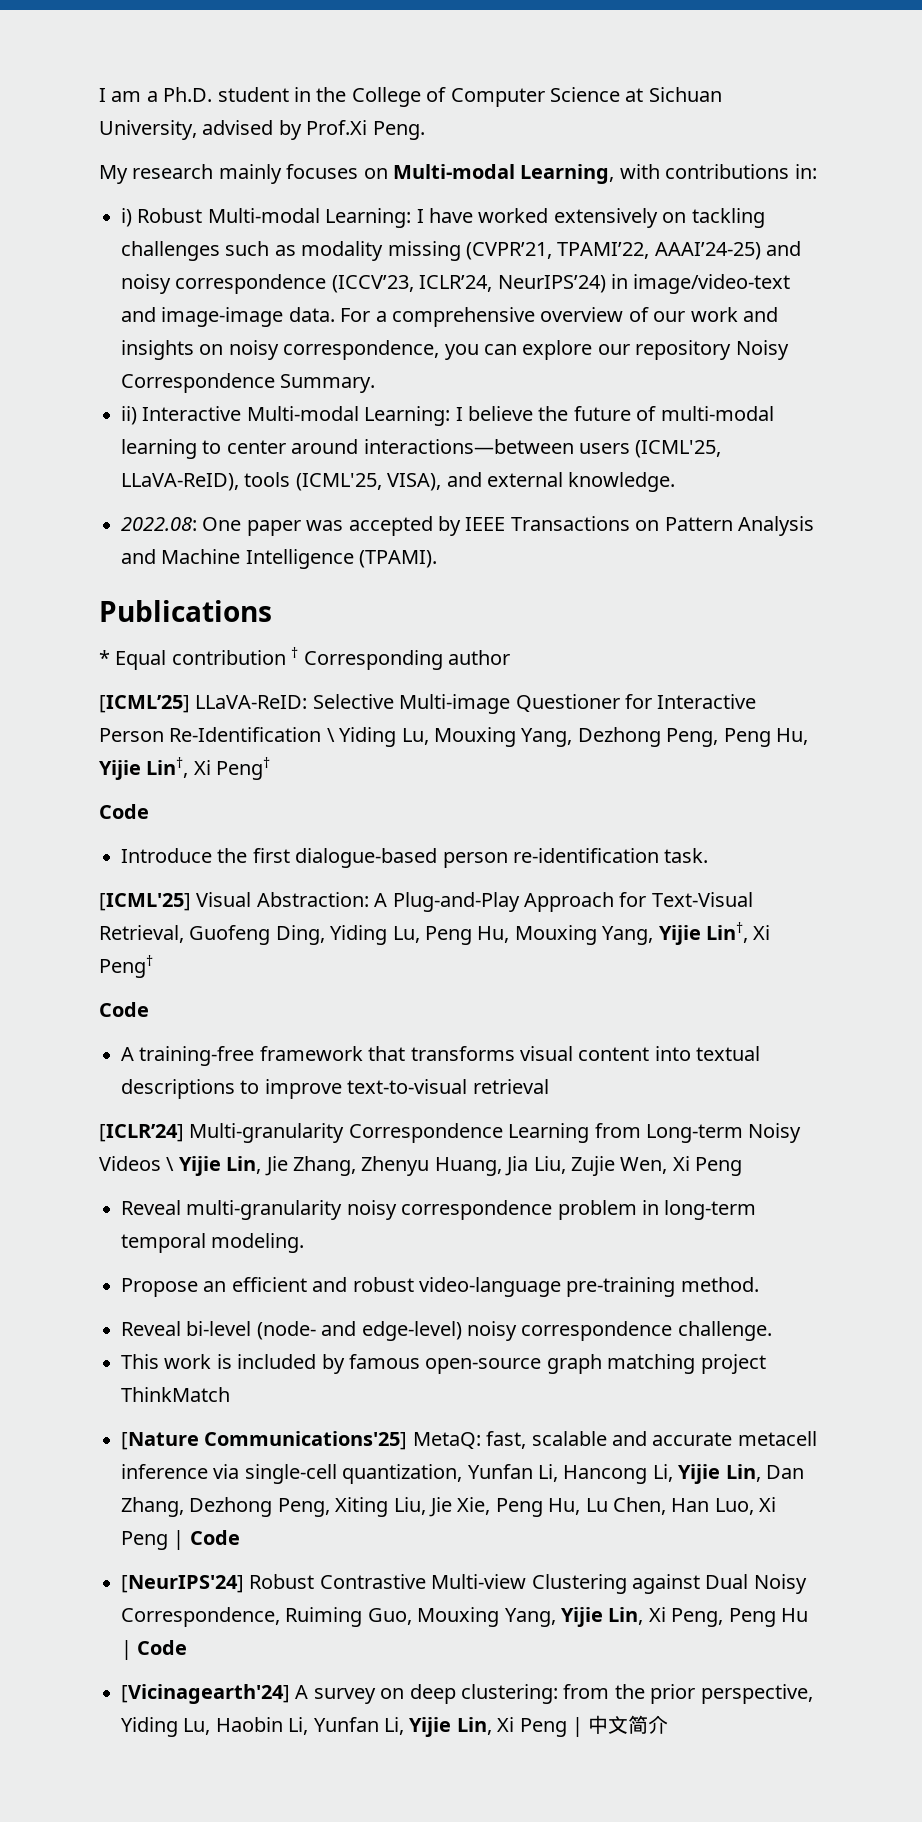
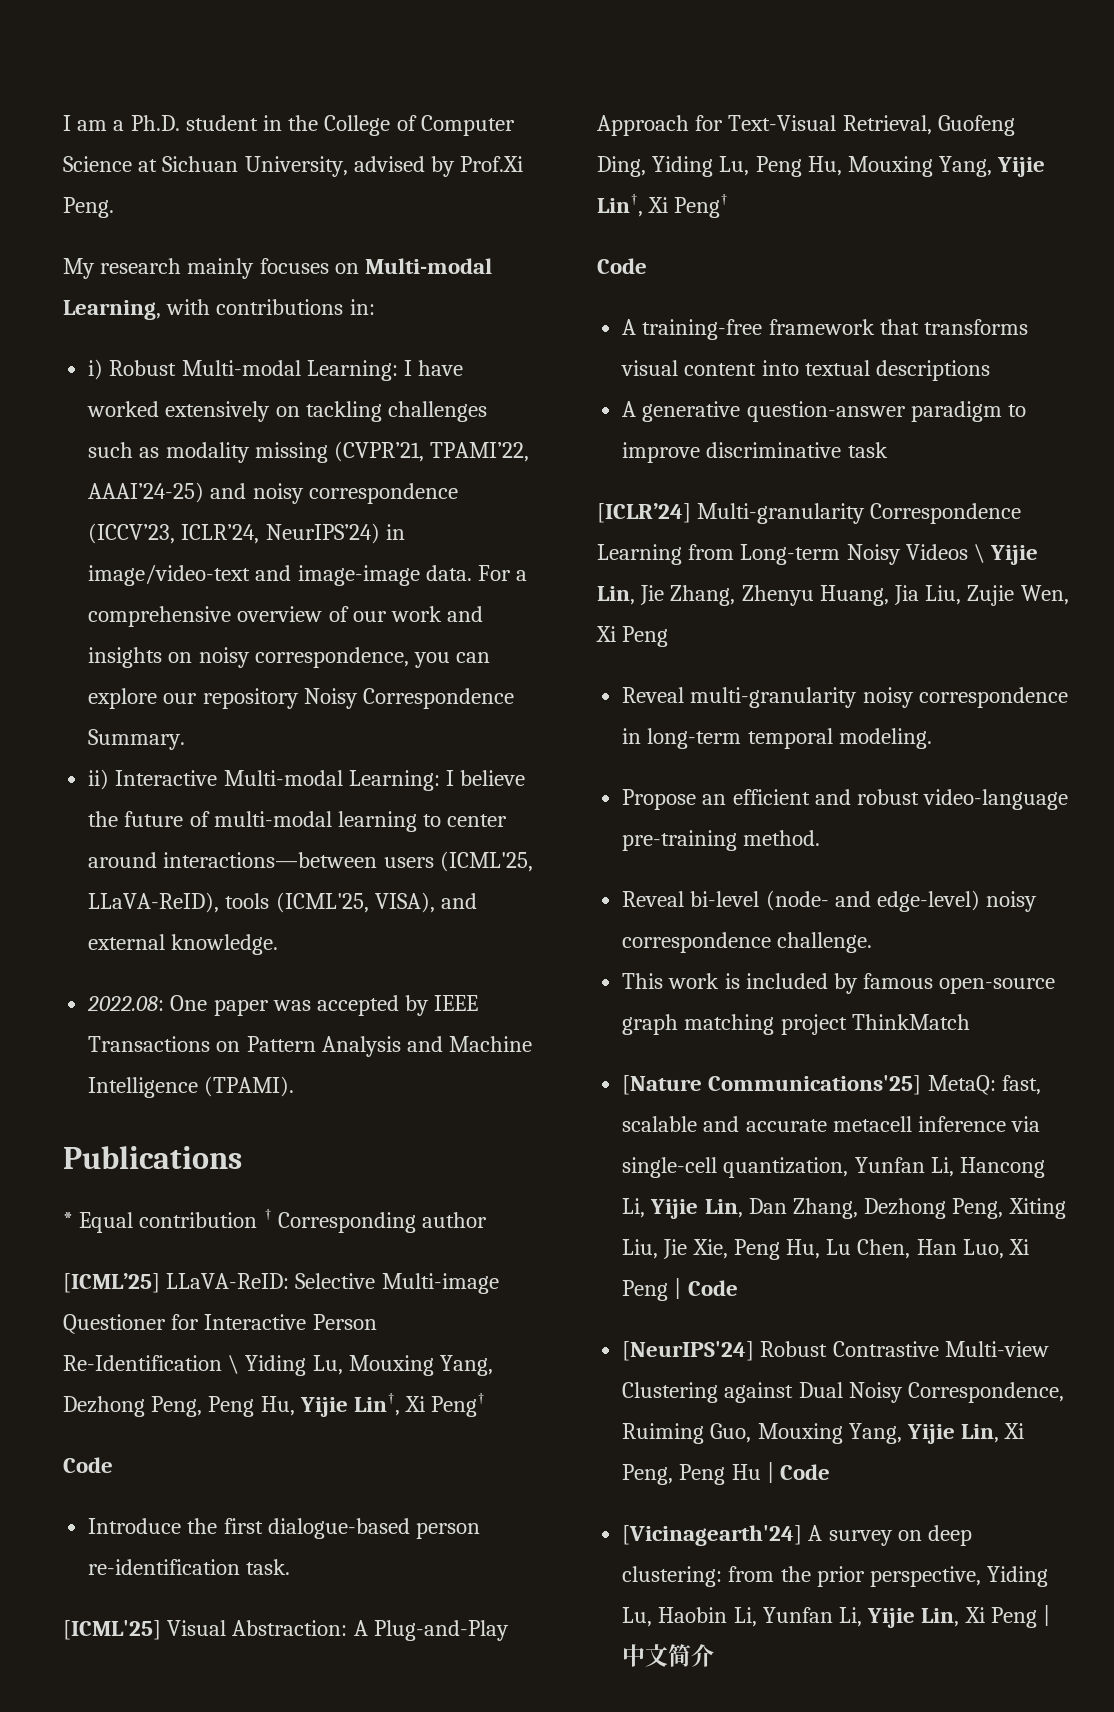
- A training-free framework that transforms visual content into textual descriptions to improve text-to-visual retrieval
+ A training-free framework that transforms visual content into textual descriptions
+ A generative question-answer paradigm to improve discriminative task
- Reveal multi-granularity noisy correspondence problem in long-term temporal modeling.
+ Reveal multi-granularity noisy correspondence in long-term temporal modeling.

